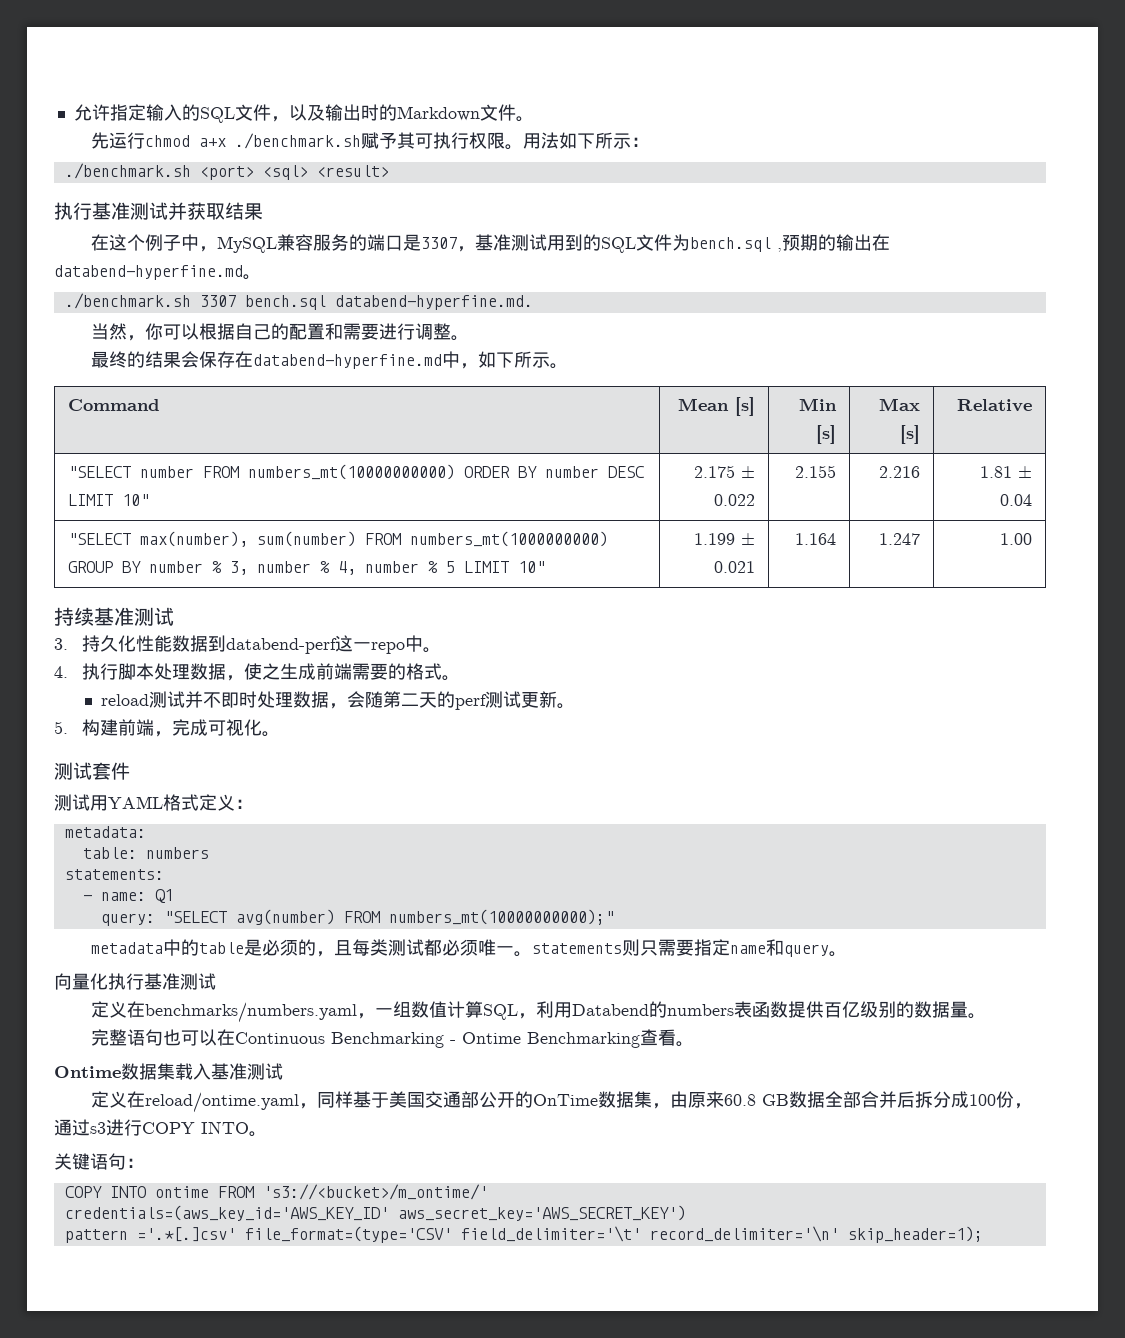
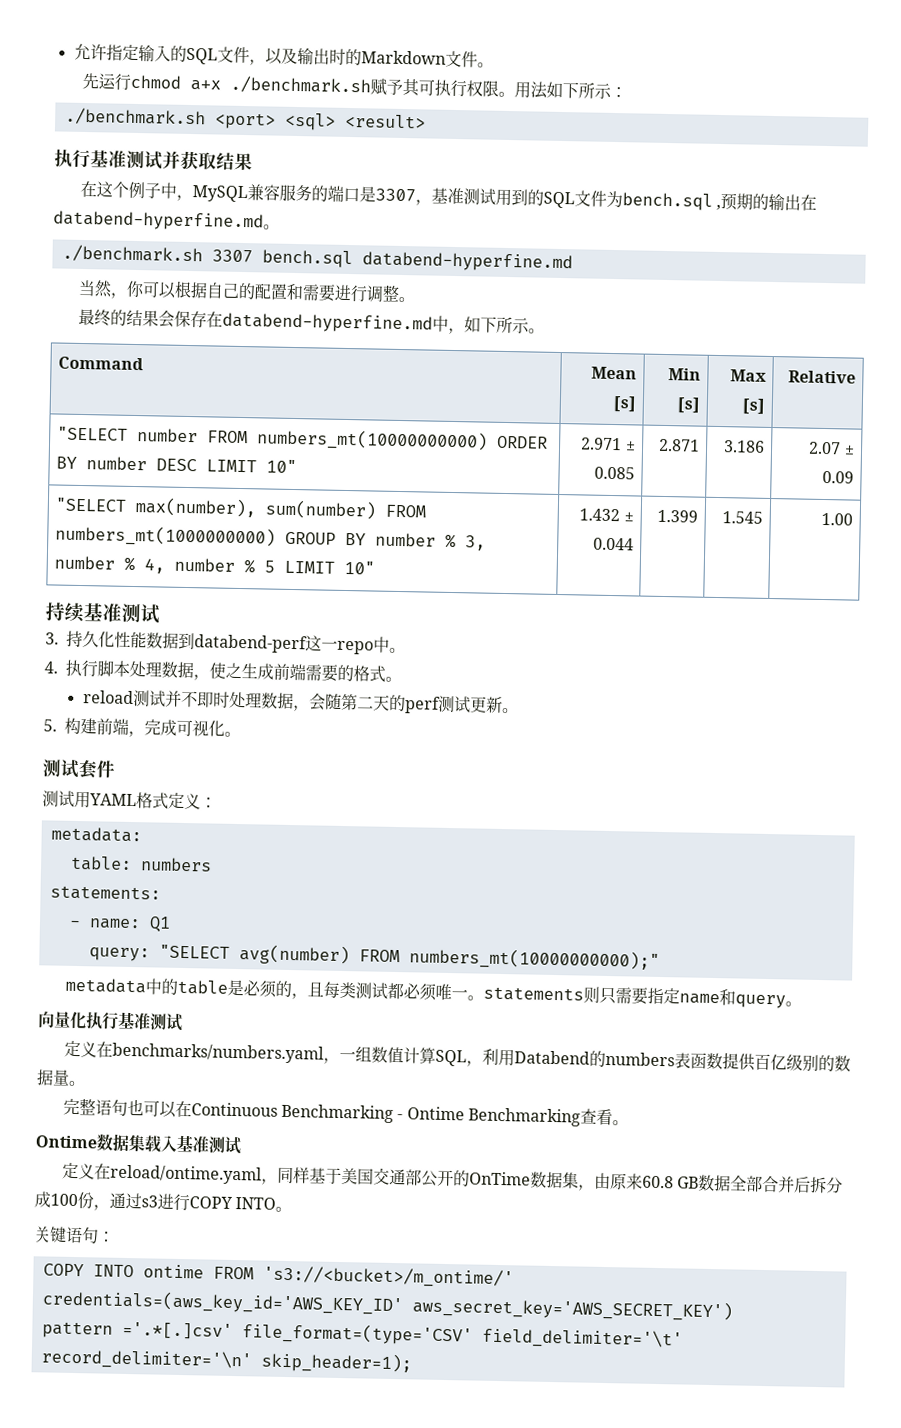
- ./benchmark.sh 3307 bench.sql databend-hyperfine.md.
+ ./benchmark.sh 3307 bench.sql databend-hyperfine.md
- "SELECT number FROM numbers_mt(10000000000) ORDER BY number DESC LIMIT 10" | 2.175 ± 0.022 | 2.155 | 2.216 | 1.81 ± 0.04
+ "SELECT number FROM numbers_mt(10000000000) ORDER BY number DESC LIMIT 10" | 2.971 ± 0.085 | 2.871 | 3.186 | 2.07 ± 0.09
- "SELECT max(number), sum(number) FROM numbers_mt(1000000000) GROUP BY number % 3, number % 4, number % 5 LIMIT 10" | 1.199 ± 0.021 | 1.164 | 1.247 | 1.00
+ "SELECT max(number), sum(number) FROM numbers_mt(1000000000) GROUP BY number % 3, number % 4, number % 5 LIMIT 10" | 1.432 ± 0.044 | 1.399 | 1.545 | 1.00

